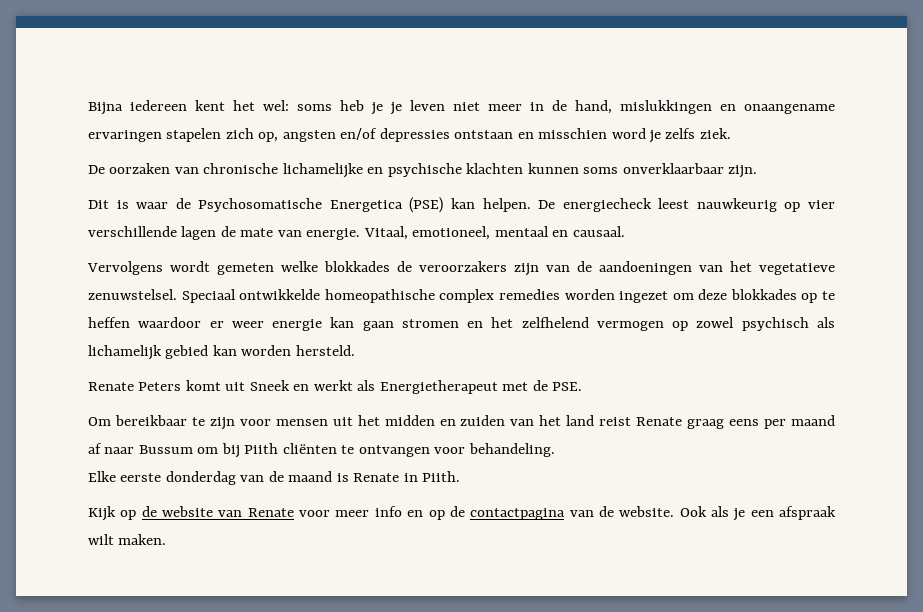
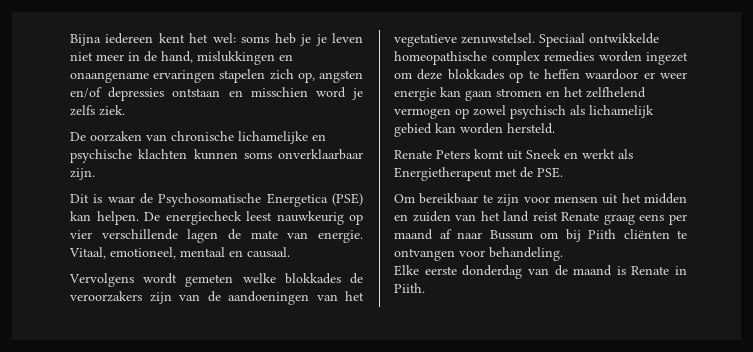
- Kijk op de website van Renate voor meer info en op de contactpagina van de website. Ook als je een afspraak wilt maken.

